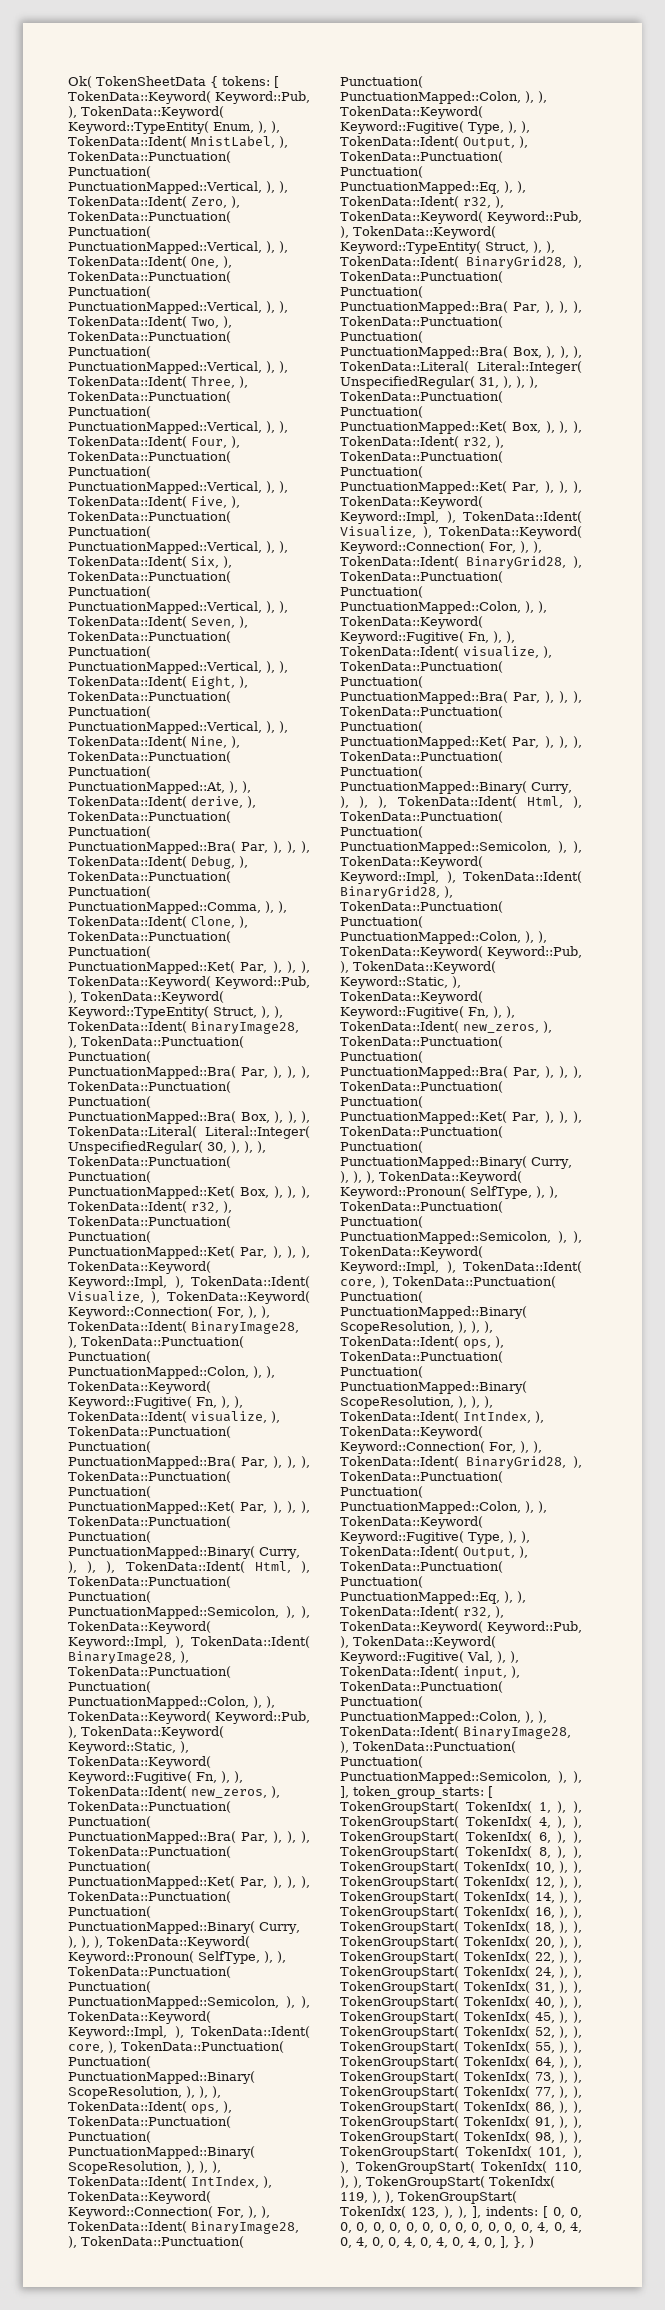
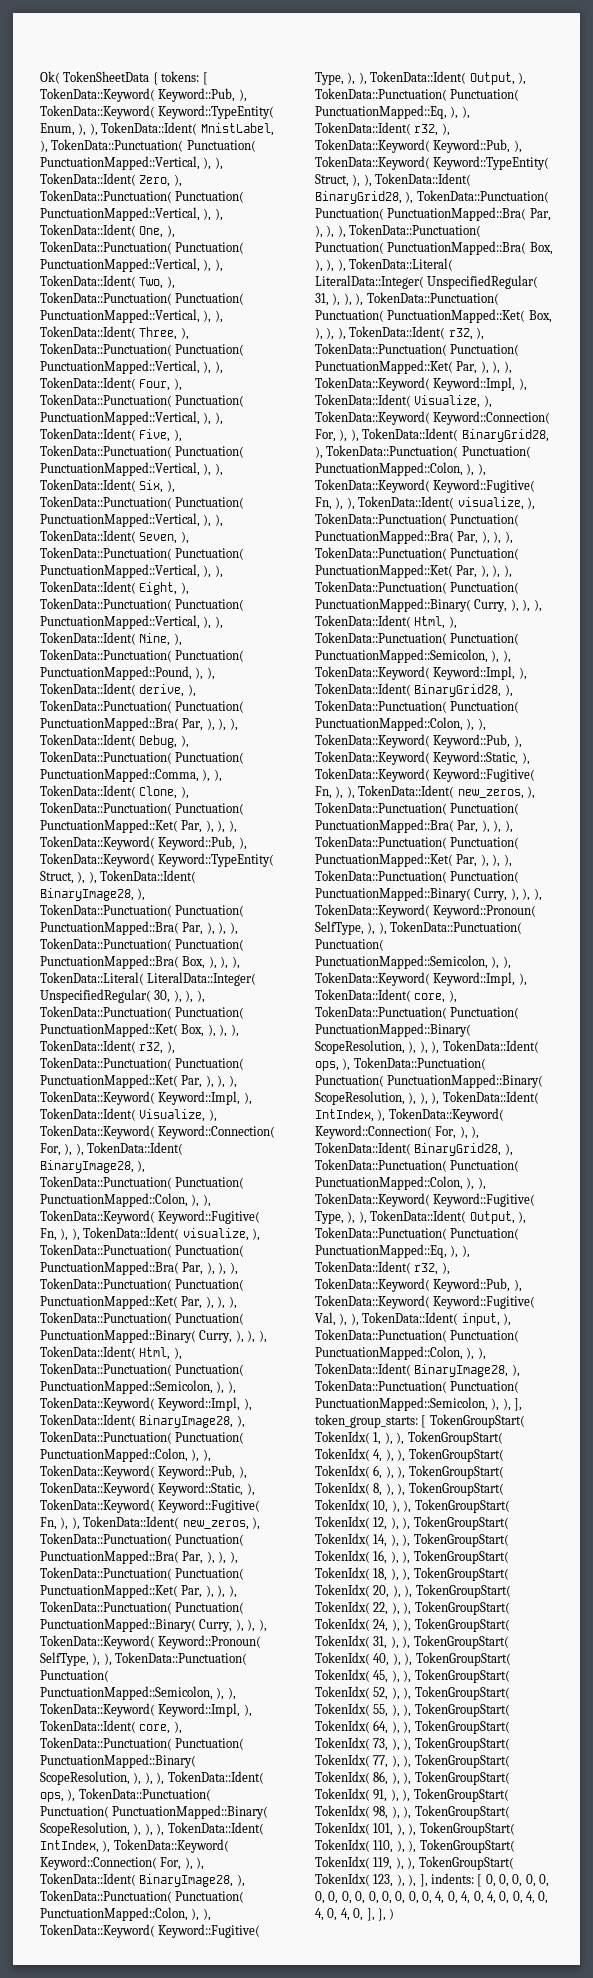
- [ TokenData::Keyword( Keyword::Pub, ), TokenData::Keyword( Keyword::TypeEntity( Enum, ), ), TokenData::Ident( MnistLabel, ), TokenData::Punctuation( Punctuation( PunctuationMapped::Vertical, ), ), TokenData::Ident( Zero, ), TokenData::Punctuation( Punctuation( PunctuationMapped::Vertical, ), ), TokenData::Ident( One, ), TokenData::Punctuation( Punctuation( PunctuationMapped::Vertical, ), ), TokenData::Ident( Two, ), TokenData::Punctuation( Punctuation( PunctuationMapped::Vertical, ), ), TokenData::Ident( Three, ), TokenData::Punctuation( Punctuation( PunctuationMapped::Vertical, ), ), TokenData::Ident( Four, ), TokenData::Punctuation( Punctuation( PunctuationMapped::Vertical, ), ), TokenData::Ident( Five, ), TokenData::Punctuation( Punctuation( PunctuationMapped::Vertical, ), ), TokenData::Ident( Six, ), TokenData::Punctuation( Punctuation( PunctuationMapped::Vertical, ), ), TokenData::Ident( Seven, ), TokenData::Punctuation( Punctuation( PunctuationMapped::Vertical, ), ), TokenData::Ident( Eight, ), TokenData::Punctuation( Punctuation( PunctuationMapped::Vertical, ), ), TokenData::Ident( Nine, ), TokenData::Punctuation( Punctuation( PunctuationMapped::At, ), ), TokenData::Ident( derive, ), TokenData::Punctuation( Punctuation( PunctuationMapped::Bra( Par, ), ), ), TokenData::Ident( Debug, ), TokenData::Punctuation( Punctuation( PunctuationMapped::Comma, ), ), TokenData::Ident( Clone, ), TokenData::Punctuation( Punctuation( PunctuationMapped::Ket( Par, ), ), ), TokenData::Keyword( Keyword::Pub, ), TokenData::Keyword( Keyword::TypeEntity( Struct, ), ), TokenData::Ident( BinaryImage28, ), TokenData::Punctuation( Punctuation( PunctuationMapped::Bra( Par, ), ), ), TokenData::Punctuation( Punctuation( PunctuationMapped::Bra( Box, ), ), ), TokenData::Literal( Literal::Integer( UnspecifiedRegular( 30, ), ), ), TokenData::Punctuation( Punctuation( PunctuationMapped::Ket( Box, ), ), ), TokenData::Ident( r32, ), TokenData::Punctuation( Punctuation( PunctuationMapped::Ket( Par, ), ), ), TokenData::Keyword( Keyword::Impl, ), TokenData::Ident( Visualize, ), TokenData::Keyword( Keyword::Connection( For, ), ), TokenData::Ident( BinaryImage28, ), TokenData::Punctuation( Punctuation( PunctuationMapped::Colon, ), ), TokenData::Keyword( Keyword::Fugitive( Fn, ), ), TokenData::Ident( visualize, ), TokenData::Punctuation( Punctuation( PunctuationMapped::Bra( Par, ), ), ), TokenData::Punctuation( Punctuation( PunctuationMapped::Ket( Par, ), ), ), TokenData::Punctuation( Punctuation( PunctuationMapped::Binary( Curry, ), ), ), TokenData::Ident( Html, ), TokenData::Punctuation( Punctuation( PunctuationMapped::Semicolon, ), ), TokenData::Keyword( Keyword::Impl, ), TokenData::Ident( BinaryImage28, ), TokenData::Punctuation( Punctuation( PunctuationMapped::Colon, ), ), TokenData::Keyword( Keyword::Pub, ), TokenData::Keyword( Keyword::Static, ), TokenData::Keyword( Keyword::Fugitive( Fn, ), ), TokenData::Ident( new_zeros, ), TokenData::Punctuation( Punctuation( PunctuationMapped::Bra( Par, ), ), ), TokenData::Punctuation( Punctuation( PunctuationMapped::Ket( Par, ), ), ), TokenData::Punctuation( Punctuation( PunctuationMapped::Binary( Curry, ), ), ), TokenData::Keyword( Keyword::Pronoun( SelfType, ), ), TokenData::Punctuation( Punctuation( PunctuationMapped::Semicolon, ), ), TokenData::Keyword( Keyword::Impl, ), TokenData::Ident( core, ), TokenData::Punctuation( Punctuation( PunctuationMapped::Binary( ScopeResolution, ), ), ), TokenData::Ident( ops, ), TokenData::Punctuation( Punctuation( PunctuationMapped::Binary( ScopeResolution, ), ), ), TokenData::Ident( IntIndex, ), TokenData::Keyword( Keyword::Connection( For, ), ), TokenData::Ident( BinaryImage28, ), TokenData::Punctuation( Punctuation( PunctuationMapped::Colon, ), ), TokenData::Keyword( Keyword::Fugitive( Type, ), ), TokenData::Ident( Output, ), TokenData::Punctuation( Punctuation( PunctuationMapped::Eq, ), ), TokenData::Ident( r32, ), TokenData::Keyword( Keyword::Pub, ), TokenData::Keyword( Keyword::TypeEntity( Struct, ), ), TokenData::Ident( BinaryGrid28, ), TokenData::Punctuation( Punctuation( PunctuationMapped::Bra( Par, ), ), ), TokenData::Punctuation( Punctuation( PunctuationMapped::Bra( Box, ), ), ), TokenData::Literal( Literal::Integer( UnspecifiedRegular( 31, ), ), ), TokenData::Punctuation( Punctuation( PunctuationMapped::Ket( Box, ), ), ), TokenData::Ident( r32, ), TokenData::Punctuation( Punctuation( PunctuationMapped::Ket( Par, ), ), ), TokenData::Keyword( Keyword::Impl, ), TokenData::Ident( Visualize, ), TokenData::Keyword( Keyword::Connection( For, ), ), TokenData::Ident( BinaryGrid28, ), TokenData::Punctuation( Punctuation( PunctuationMapped::Colon, ), ), TokenData::Keyword( Keyword::Fugitive( Fn, ), ), TokenData::Ident( visualize, ), TokenData::Punctuation( Punctuation( PunctuationMapped::Bra( Par, ), ), ), TokenData::Punctuation( Punctuation( PunctuationMapped::Ket( Par, ), ), ), TokenData::Punctuation( Punctuation( PunctuationMapped::Binary( Curry, ), ), ), TokenData::Ident( Html, ), TokenData::Punctuation( Punctuation( PunctuationMapped::Semicolon, ), ), TokenData::Keyword( Keyword::Impl, ), TokenData::Ident( BinaryGrid28, ), TokenData::Punctuation( Punctuation( PunctuationMapped::Colon, ), ), TokenData::Keyword( Keyword::Pub, ), TokenData::Keyword( Keyword::Static, ), TokenData::Keyword( Keyword::Fugitive( Fn, ), ), TokenData::Ident( new_zeros, ), TokenData::Punctuation( Punctuation( PunctuationMapped::Bra( Par, ), ), ), TokenData::Punctuation( Punctuation( PunctuationMapped::Ket( Par, ), ), ), TokenData::Punctuation( Punctuation( PunctuationMapped::Binary( Curry, ), ), ), TokenData::Keyword( Keyword::Pronoun( SelfType, ), ), TokenData::Punctuation( Punctuation( PunctuationMapped::Semicolon, ), ), TokenData::Keyword( Keyword::Impl, ), TokenData::Ident( core, ), TokenData::Punctuation( Punctuation( PunctuationMapped::Binary( ScopeResolution, ), ), ), TokenData::Ident( ops, ), TokenData::Punctuation( Punctuation( PunctuationMapped::Binary( ScopeResolution, ), ), ), TokenData::Ident( IntIndex, ), TokenData::Keyword( Keyword::Connection( For, ), ), TokenData::Ident( BinaryGrid28, ), TokenData::Punctuation( Punctuation( PunctuationMapped::Colon, ), ), TokenData::Keyword( Keyword::Fugitive( Type, ), ), TokenData::Ident( Output, ), TokenData::Punctuation( Punctuation( PunctuationMapped::Eq, ), ), TokenData::Ident( r32, ), TokenData::Keyword( Keyword::Pub, ), TokenData::Keyword( Keyword::Fugitive( Val, ), ), TokenData::Ident( input, ), TokenData::Punctuation( Punctuation( PunctuationMapped::Colon, ), ), TokenData::Ident( BinaryImage28, ), TokenData::Punctuation( Punctuation( PunctuationMapped::Semicolon, ), ), ], token_group_starts:
+ [ TokenData::Keyword( Keyword::Pub, ), TokenData::Keyword( Keyword::TypeEntity( Enum, ), ), TokenData::Ident( MnistLabel, ), TokenData::Punctuation( Punctuation( PunctuationMapped::Vertical, ), ), TokenData::Ident( Zero, ), TokenData::Punctuation( Punctuation( PunctuationMapped::Vertical, ), ), TokenData::Ident( One, ), TokenData::Punctuation( Punctuation( PunctuationMapped::Vertical, ), ), TokenData::Ident( Two, ), TokenData::Punctuation( Punctuation( PunctuationMapped::Vertical, ), ), TokenData::Ident( Three, ), TokenData::Punctuation( Punctuation( PunctuationMapped::Vertical, ), ), TokenData::Ident( Four, ), TokenData::Punctuation( Punctuation( PunctuationMapped::Vertical, ), ), TokenData::Ident( Five, ), TokenData::Punctuation( Punctuation( PunctuationMapped::Vertical, ), ), TokenData::Ident( Six, ), TokenData::Punctuation( Punctuation( PunctuationMapped::Vertical, ), ), TokenData::Ident( Seven, ), TokenData::Punctuation( Punctuation( PunctuationMapped::Vertical, ), ), TokenData::Ident( Eight, ), TokenData::Punctuation( Punctuation( PunctuationMapped::Vertical, ), ), TokenData::Ident( Nine, ), TokenData::Punctuation( Punctuation( PunctuationMapped::Pound, ), ), TokenData::Ident( derive, ), TokenData::Punctuation( Punctuation( PunctuationMapped::Bra( Par, ), ), ), TokenData::Ident( Debug, ), TokenData::Punctuation( Punctuation( PunctuationMapped::Comma, ), ), TokenData::Ident( Clone, ), TokenData::Punctuation( Punctuation( PunctuationMapped::Ket( Par, ), ), ), TokenData::Keyword( Keyword::Pub, ), TokenData::Keyword( Keyword::TypeEntity( Struct, ), ), TokenData::Ident( BinaryImage28, ), TokenData::Punctuation( Punctuation( PunctuationMapped::Bra( Par, ), ), ), TokenData::Punctuation( Punctuation( PunctuationMapped::Bra( Box, ), ), ), TokenData::Literal( LiteralData::Integer( UnspecifiedRegular( 30, ), ), ), TokenData::Punctuation( Punctuation( PunctuationMapped::Ket( Box, ), ), ), TokenData::Ident( r32, ), TokenData::Punctuation( Punctuation( PunctuationMapped::Ket( Par, ), ), ), TokenData::Keyword( Keyword::Impl, ), TokenData::Ident( Visualize, ), TokenData::Keyword( Keyword::Connection( For, ), ), TokenData::Ident( BinaryImage28, ), TokenData::Punctuation( Punctuation( PunctuationMapped::Colon, ), ), TokenData::Keyword( Keyword::Fugitive( Fn, ), ), TokenData::Ident( visualize, ), TokenData::Punctuation( Punctuation( PunctuationMapped::Bra( Par, ), ), ), TokenData::Punctuation( Punctuation( PunctuationMapped::Ket( Par, ), ), ), TokenData::Punctuation( Punctuation( PunctuationMapped::Binary( Curry, ), ), ), TokenData::Ident( Html, ), TokenData::Punctuation( Punctuation( PunctuationMapped::Semicolon, ), ), TokenData::Keyword( Keyword::Impl, ), TokenData::Ident( BinaryImage28, ), TokenData::Punctuation( Punctuation( PunctuationMapped::Colon, ), ), TokenData::Keyword( Keyword::Pub, ), TokenData::Keyword( Keyword::Static, ), TokenData::Keyword( Keyword::Fugitive( Fn, ), ), TokenData::Ident( new_zeros, ), TokenData::Punctuation( Punctuation( PunctuationMapped::Bra( Par, ), ), ), TokenData::Punctuation( Punctuation( PunctuationMapped::Ket( Par, ), ), ), TokenData::Punctuation( Punctuation( PunctuationMapped::Binary( Curry, ), ), ), TokenData::Keyword( Keyword::Pronoun( SelfType, ), ), TokenData::Punctuation( Punctuation( PunctuationMapped::Semicolon, ), ), TokenData::Keyword( Keyword::Impl, ), TokenData::Ident( core, ), TokenData::Punctuation( Punctuation( PunctuationMapped::Binary( ScopeResolution, ), ), ), TokenData::Ident( ops, ), TokenData::Punctuation( Punctuation( PunctuationMapped::Binary( ScopeResolution, ), ), ), TokenData::Ident( IntIndex, ), TokenData::Keyword( Keyword::Connection( For, ), ), TokenData::Ident( BinaryImage28, ), TokenData::Punctuation( Punctuation( PunctuationMapped::Colon, ), ), TokenData::Keyword( Keyword::Fugitive( Type, ), ), TokenData::Ident( Output, ), TokenData::Punctuation( Punctuation( PunctuationMapped::Eq, ), ), TokenData::Ident( r32, ), TokenData::Keyword( Keyword::Pub, ), TokenData::Keyword( Keyword::TypeEntity( Struct, ), ), TokenData::Ident( BinaryGrid28, ), TokenData::Punctuation( Punctuation( PunctuationMapped::Bra( Par, ), ), ), TokenData::Punctuation( Punctuation( PunctuationMapped::Bra( Box, ), ), ), TokenData::Literal( LiteralData::Integer( UnspecifiedRegular( 31, ), ), ), TokenData::Punctuation( Punctuation( PunctuationMapped::Ket( Box, ), ), ), TokenData::Ident( r32, ), TokenData::Punctuation( Punctuation( PunctuationMapped::Ket( Par, ), ), ), TokenData::Keyword( Keyword::Impl, ), TokenData::Ident( Visualize, ), TokenData::Keyword( Keyword::Connection( For, ), ), TokenData::Ident( BinaryGrid28, ), TokenData::Punctuation( Punctuation( PunctuationMapped::Colon, ), ), TokenData::Keyword( Keyword::Fugitive( Fn, ), ), TokenData::Ident( visualize, ), TokenData::Punctuation( Punctuation( PunctuationMapped::Bra( Par, ), ), ), TokenData::Punctuation( Punctuation( PunctuationMapped::Ket( Par, ), ), ), TokenData::Punctuation( Punctuation( PunctuationMapped::Binary( Curry, ), ), ), TokenData::Ident( Html, ), TokenData::Punctuation( Punctuation( PunctuationMapped::Semicolon, ), ), TokenData::Keyword( Keyword::Impl, ), TokenData::Ident( BinaryGrid28, ), TokenData::Punctuation( Punctuation( PunctuationMapped::Colon, ), ), TokenData::Keyword( Keyword::Pub, ), TokenData::Keyword( Keyword::Static, ), TokenData::Keyword( Keyword::Fugitive( Fn, ), ), TokenData::Ident( new_zeros, ), TokenData::Punctuation( Punctuation( PunctuationMapped::Bra( Par, ), ), ), TokenData::Punctuation( Punctuation( PunctuationMapped::Ket( Par, ), ), ), TokenData::Punctuation( Punctuation( PunctuationMapped::Binary( Curry, ), ), ), TokenData::Keyword( Keyword::Pronoun( SelfType, ), ), TokenData::Punctuation( Punctuation( PunctuationMapped::Semicolon, ), ), TokenData::Keyword( Keyword::Impl, ), TokenData::Ident( core, ), TokenData::Punctuation( Punctuation( PunctuationMapped::Binary( ScopeResolution, ), ), ), TokenData::Ident( ops, ), TokenData::Punctuation( Punctuation( PunctuationMapped::Binary( ScopeResolution, ), ), ), TokenData::Ident( IntIndex, ), TokenData::Keyword( Keyword::Connection( For, ), ), TokenData::Ident( BinaryGrid28, ), TokenData::Punctuation( Punctuation( PunctuationMapped::Colon, ), ), TokenData::Keyword( Keyword::Fugitive( Type, ), ), TokenData::Ident( Output, ), TokenData::Punctuation( Punctuation( PunctuationMapped::Eq, ), ), TokenData::Ident( r32, ), TokenData::Keyword( Keyword::Pub, ), TokenData::Keyword( Keyword::Fugitive( Val, ), ), TokenData::Ident( input, ), TokenData::Punctuation( Punctuation( PunctuationMapped::Colon, ), ), TokenData::Ident( BinaryImage28, ), TokenData::Punctuation( Punctuation( PunctuationMapped::Semicolon, ), ), ], token_group_starts:

